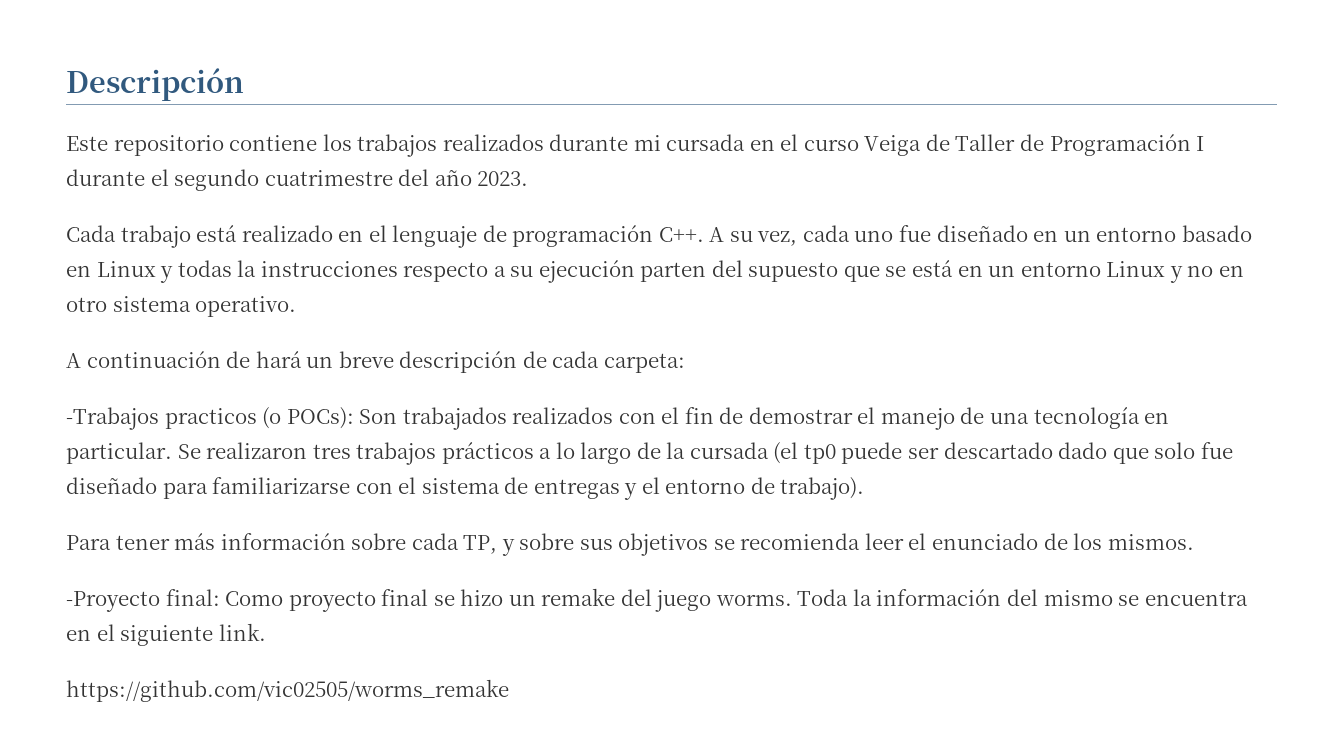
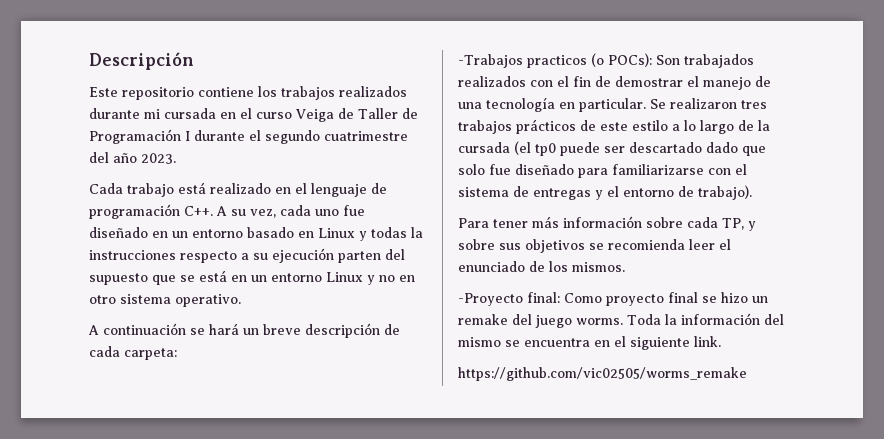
- A continuación de hará un breve descripción de cada carpeta:
+ A continuación se hará un breve descripción de cada carpeta:
- Se realizaron tres trabajos prácticos a lo largo de la cursada (el tp0 puede ser descartado dado que solo fue diseñado para familiarizarse con el sistema de entregas y el entorno de trabajo).
+ Se realizaron tres trabajos prácticos de este estilo a lo largo de la cursada (el tp0 puede ser descartado dado que solo fue diseñado para familiarizarse con el sistema de entregas y el entorno de trabajo).

